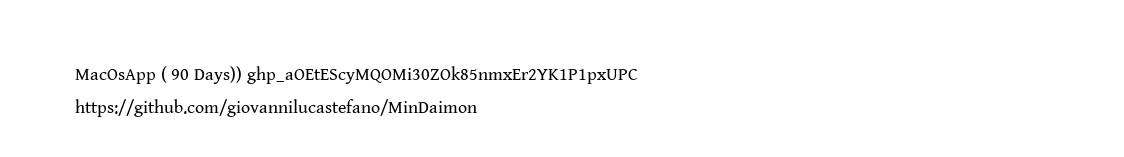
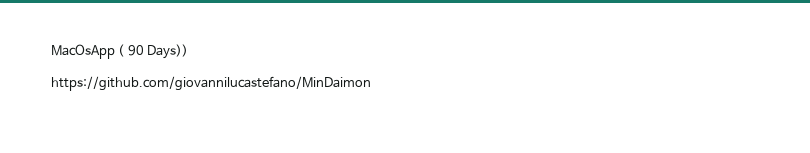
- MacOsApp ( 90 Days)) 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
+ MacOsApp ( 90 Days))

